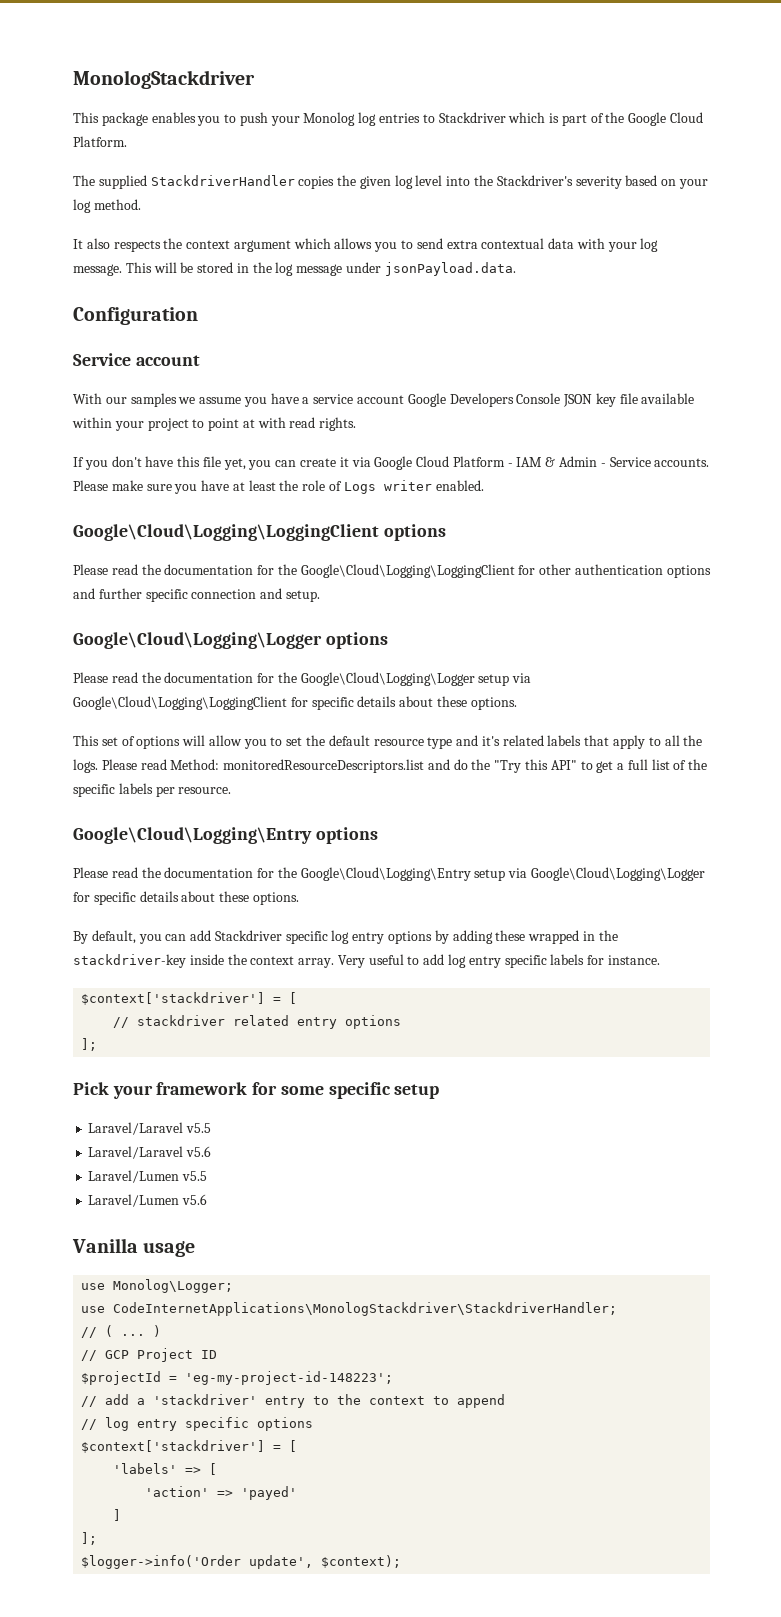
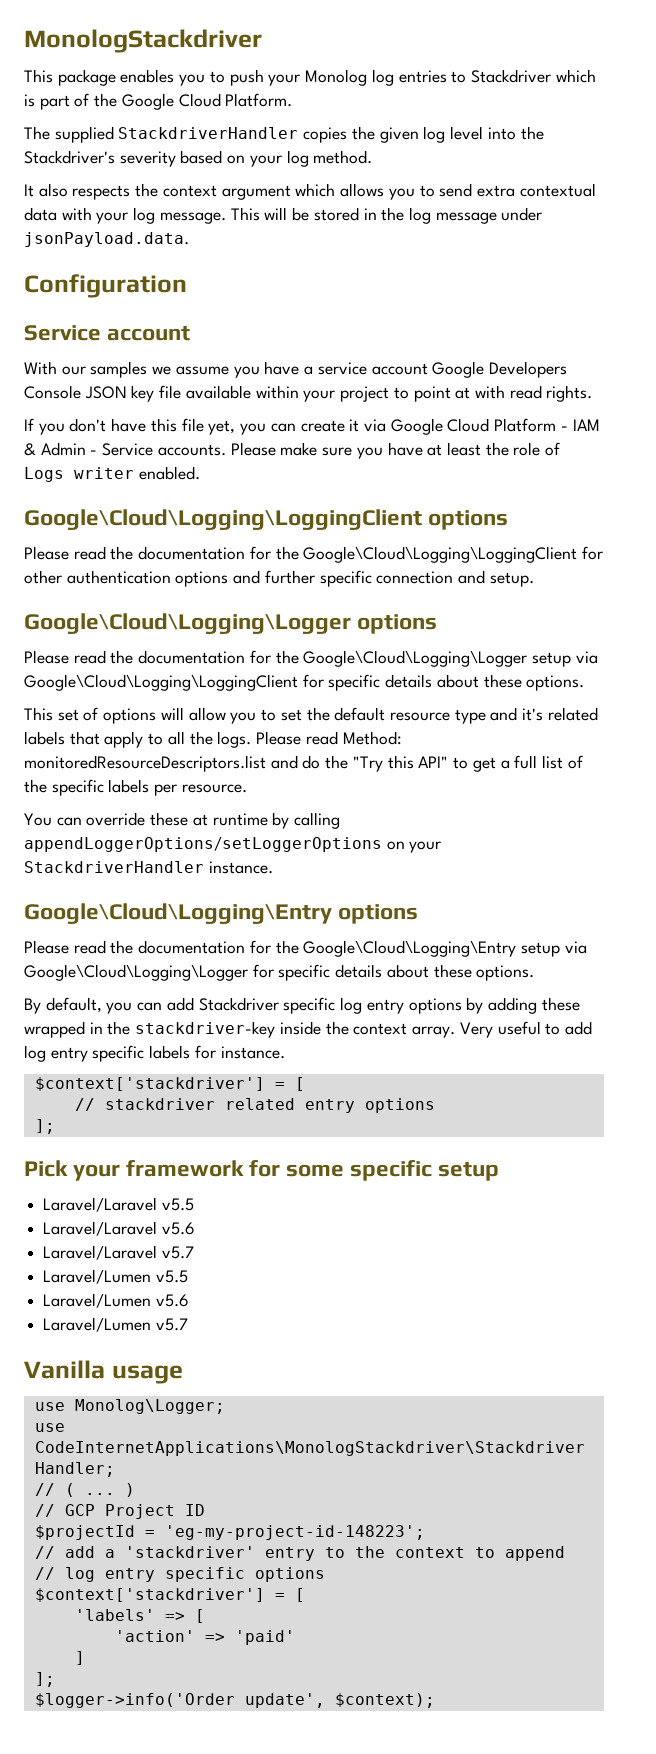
+ You can override these at runtime by calling appendLoggerOptions/setLoggerOptions on your StackdriverHandler instance.
+ Laravel/Laravel v5.7
+ Laravel/Lumen v5.7
- 'action' => 'payed'
+ 'action' => 'paid'

